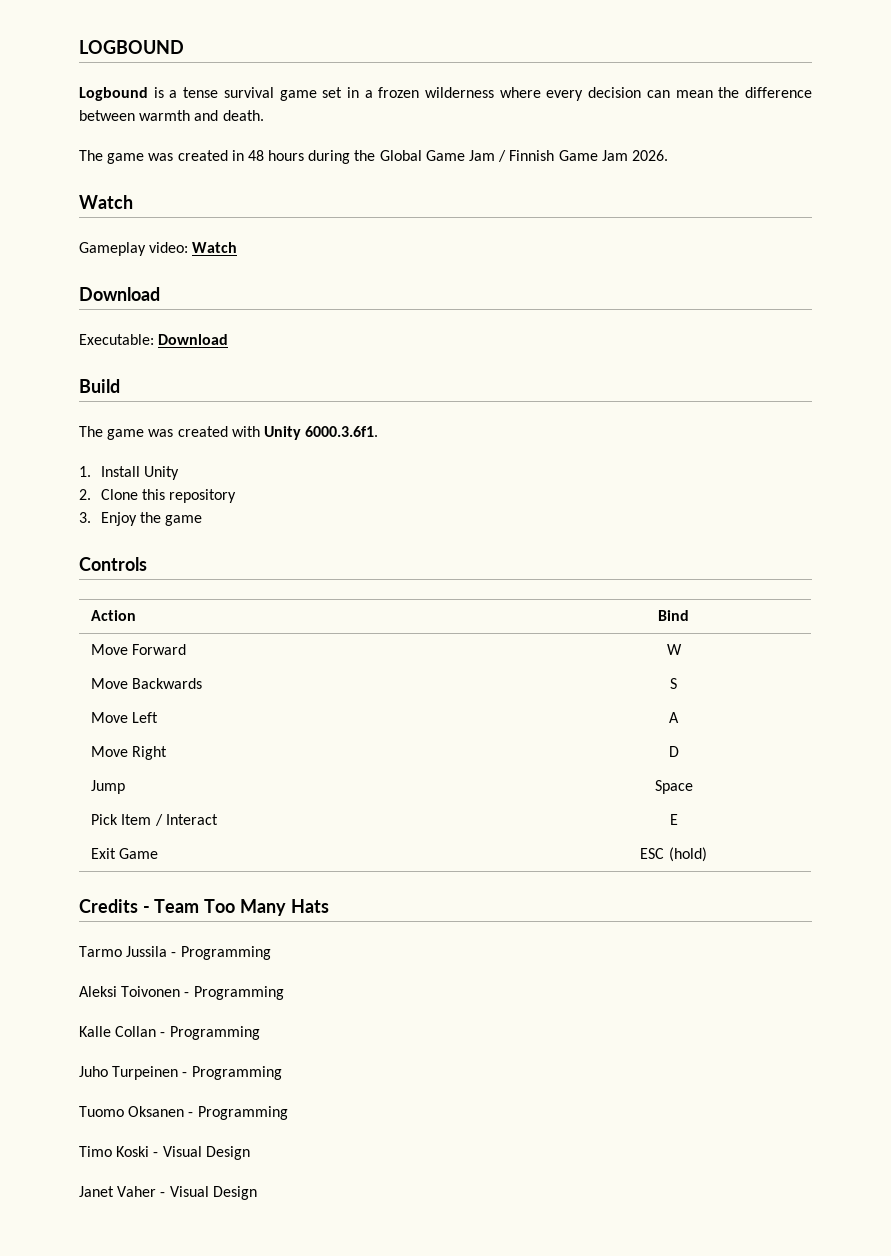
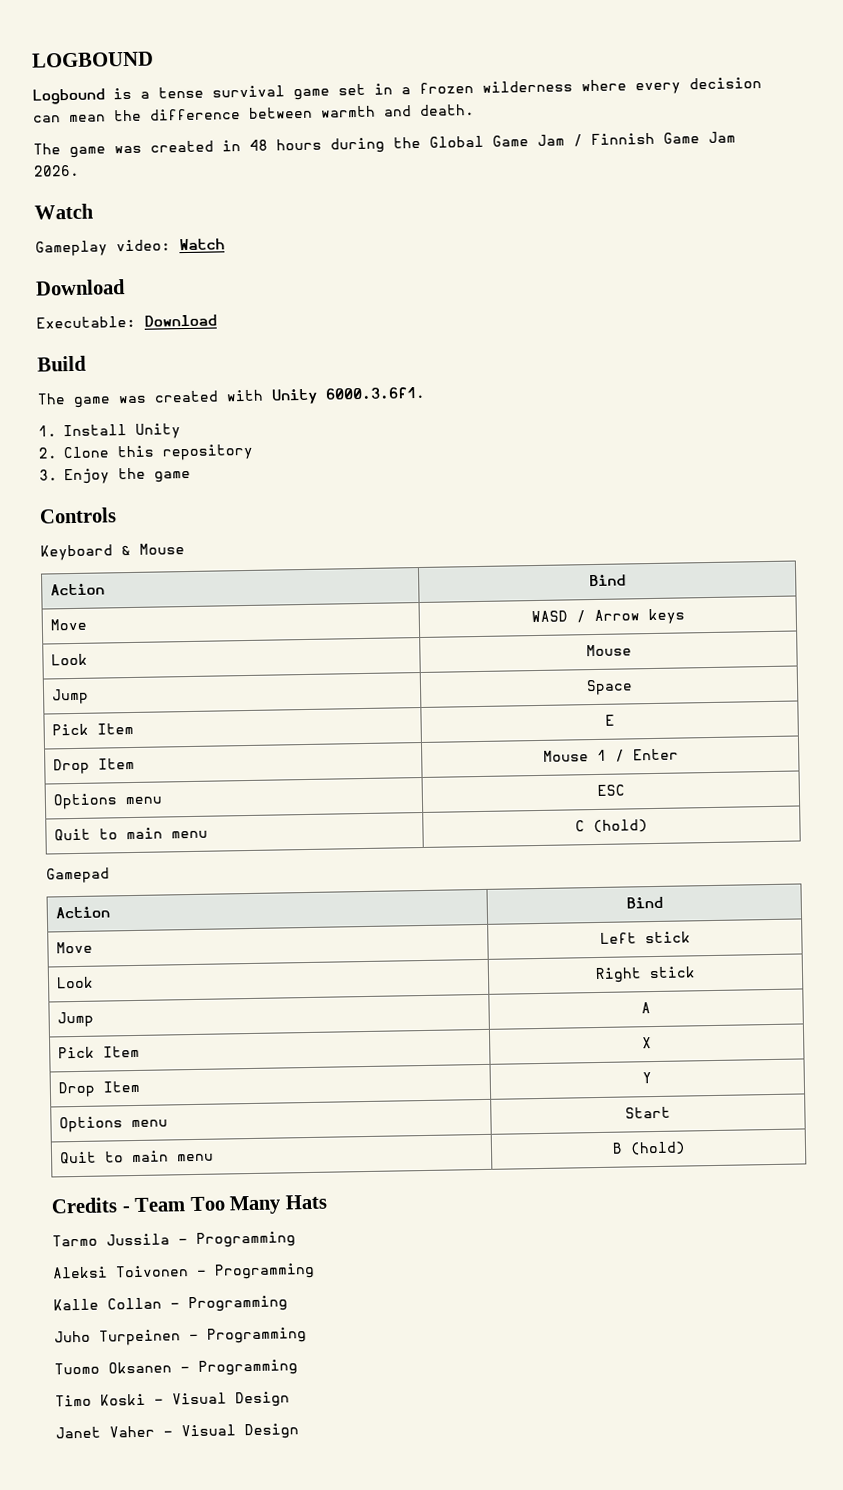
+ Keyboard & Mouse
  Action | Bind
- Move Forward | W
- Move Backwards | S
- Move Left | A
- Move Right | D
+ Move | WASD / Arrow keys
+ Look | Mouse
- Pick Item / Interact | E
+ Pick Item | E
- Exit Game | ESC (hold)
+ Drop Item | Mouse 1 / Enter
+ Options menu | ESC
+ Quit to main menu | C (hold)
+ Gamepad
+ Action | Bind
+ Move | Left stick
+ Look | Right stick
+ Jump | A
+ Pick Item | X
+ Drop Item | Y
+ Options menu | Start
+ Quit to main menu | B (hold)

